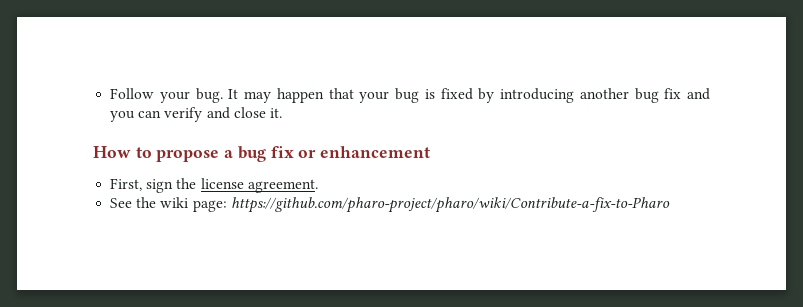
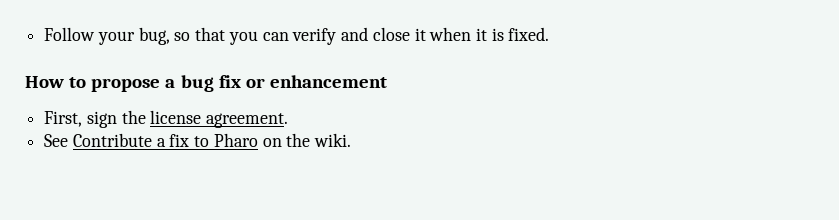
- Follow your bug. It may happen that your bug is fixed by introducing another bug fix and you can verify and close it.
+ Follow your bug, so that you can verify and close it when it is fixed.
- See the wiki page: https://github.com/pharo-project/pharo/wiki/Contribute-a-fix-to-Pharo
+ See Contribute a fix to Pharo on the wiki.

